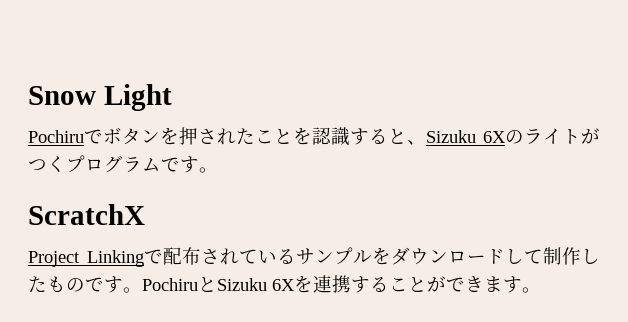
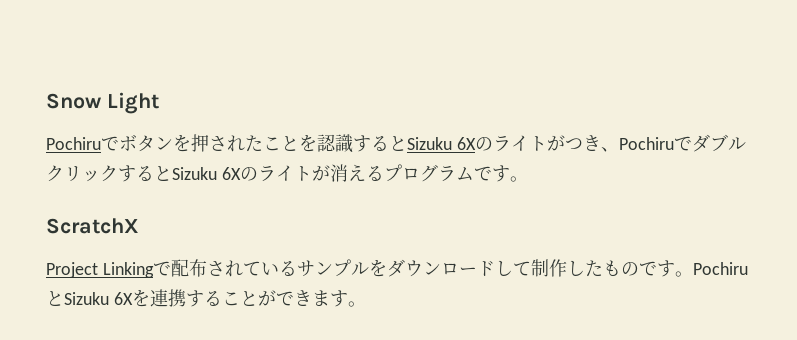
- Pochiruでボタンを押されたことを認識すると、Sizuku 6Xのライトがつくプログラムです。
+ Pochiruでボタンを押されたことを認識するとSizuku 6Xのライトがつき、PochiruでダブルクリックするとSizuku 6Xのライトが消えるプログラムです。

